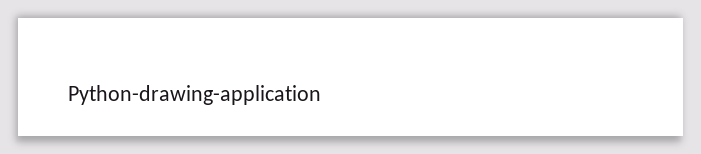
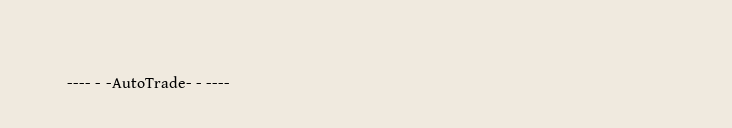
- Python-drawing-application
+ ---- - -AutoTrade- - ----

